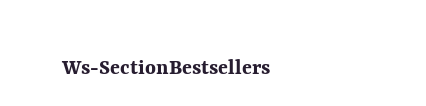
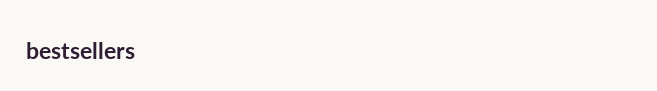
- Ws-SectionBestsellers
+ bestsellers

